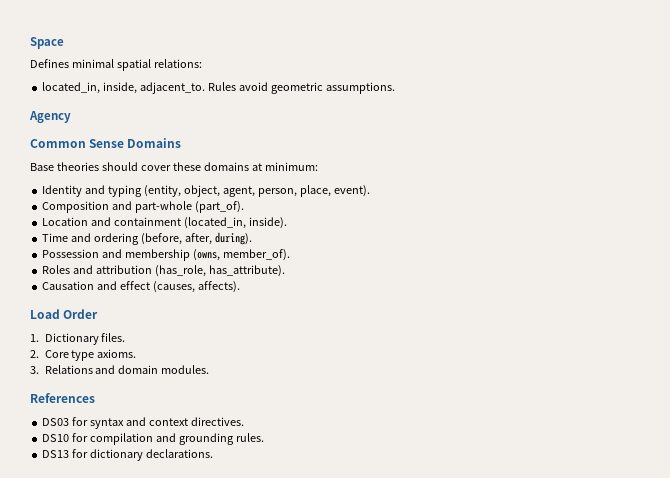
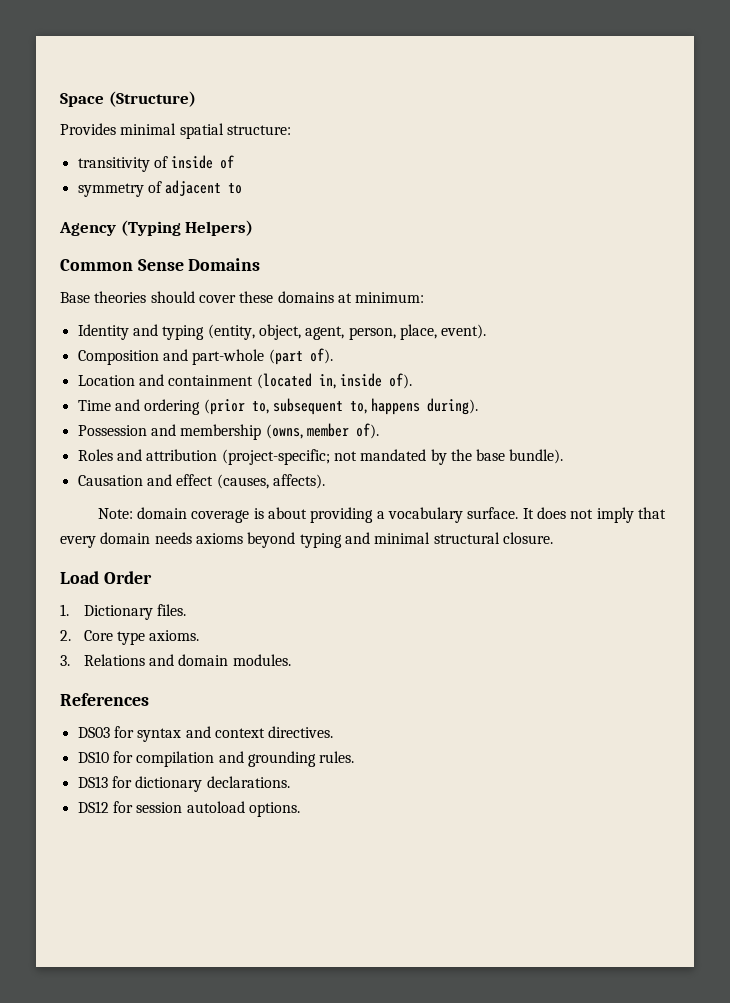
- Space
- Defines minimal spatial relations:
- located_in, inside, adjacent_to. Rules avoid geometric assumptions.
+ Space (Structure)
+ Provides minimal spatial structure:
+ transitivity of inside of
+ symmetry of adjacent to
- Agency
+ Agency (Typing Helpers)
- Composition and part-whole (part_of).
+ Composition and part-whole (part of).
- Location and containment (located_in, inside).
+ Location and containment (located in, inside of).
- Time and ordering (before, after, during).
+ Time and ordering (prior to, subsequent to, happens during).
- Possession and membership (owns, member_of).
+ Possession and membership (owns, member of).
- Roles and attribution (has_role, has_attribute).
+ Roles and attribution (project-specific; not mandated by the base bundle).
+ Note: domain coverage is about providing a vocabulary surface. It does not imply that every domain needs axioms beyond typing and minimal structural closure.
+ DS12 for session autoload options.

